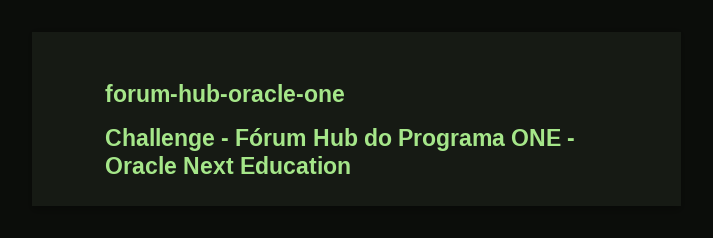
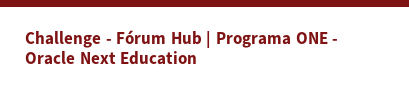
- forum-hub-oracle-one
- Challenge - Fórum Hub do Programa ONE - Oracle Next Education
+ Challenge - Fórum Hub | Programa ONE - Oracle Next Education

